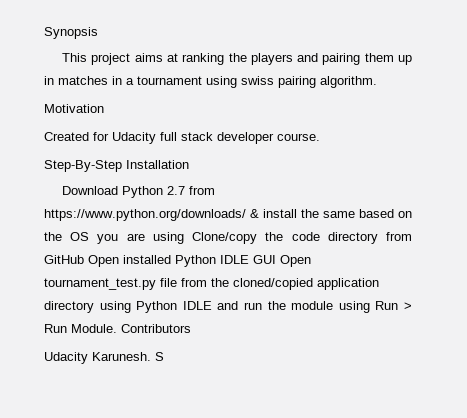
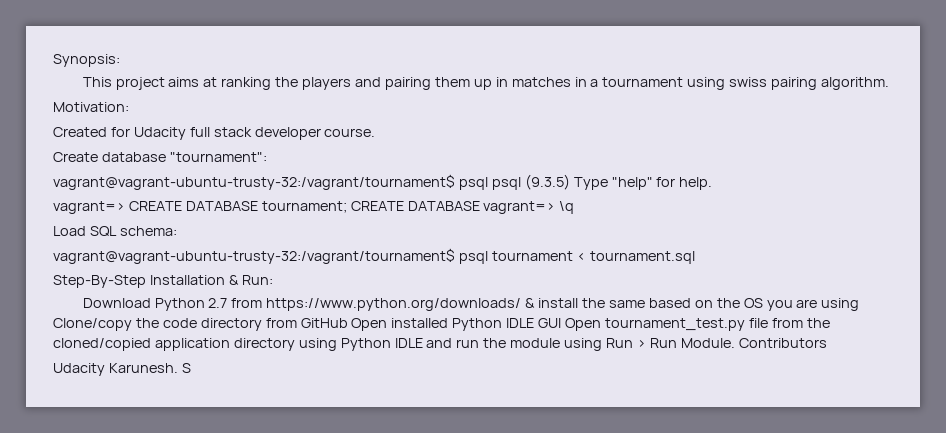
- Synopsis
+ Synopsis:
- Motivation
+ Motivation:
+ Create database "tournament":
+ vagrant@vagrant-ubuntu-trusty-32:/vagrant/tournament$ psql psql (9.3.5) Type "help" for help.
+ vagrant=> CREATE DATABASE tournament; CREATE DATABASE vagrant=> \q
+ Load SQL schema:
+ vagrant@vagrant-ubuntu-trusty-32:/vagrant/tournament$ psql tournament < tournament.sql
- Step-By-Step Installation
+ Step-By-Step Installation & Run:

